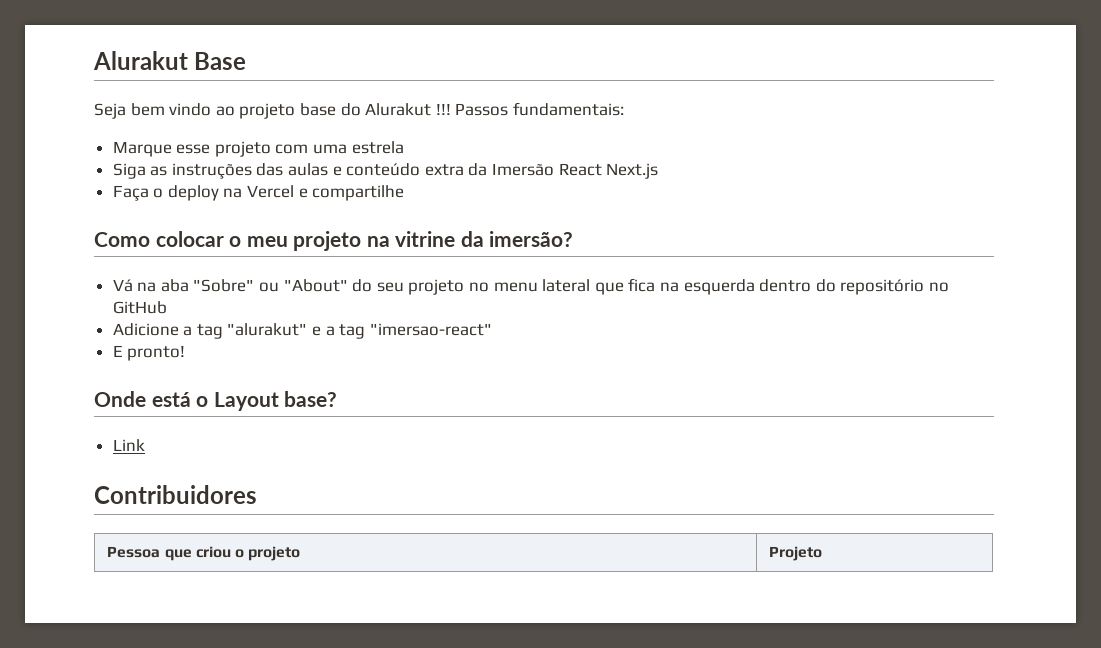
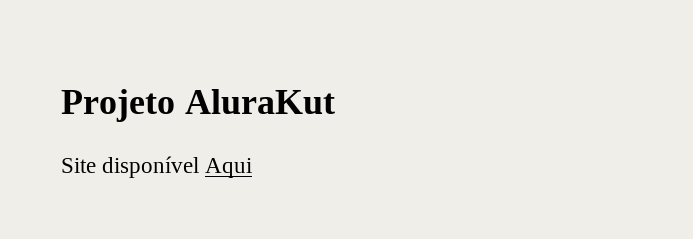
- Alurakut Base
- Seja bem vindo ao projeto base do Alurakut !!! Passos fundamentais:
- Marque esse projeto com uma estrela
- Siga as instruções das aulas e conteúdo extra da Imersão React Next.js
- Faça o deploy na Vercel e compartilhe
- Como colocar o meu projeto na vitrine da imersão?
- Vá na aba "Sobre" ou "About" do seu projeto no menu lateral que fica na esquerda dentro do repositório no GitHub
- Adicione a tag "alurakut" e a tag "imersao-react"
- E pronto!
- Onde está o Layout base?
- Link
- Contribuidores
- Pessoa que criou o projeto | Projeto
+ Projeto AluraKut
+ Site disponível Aqui

